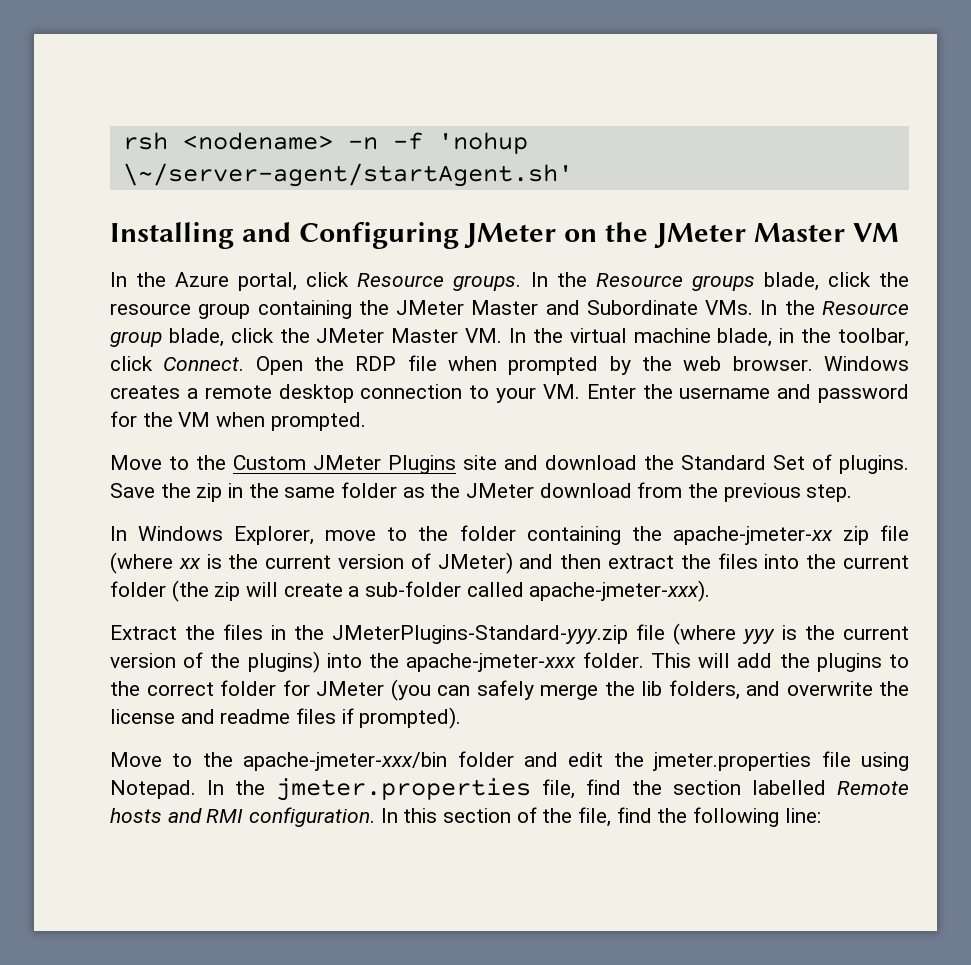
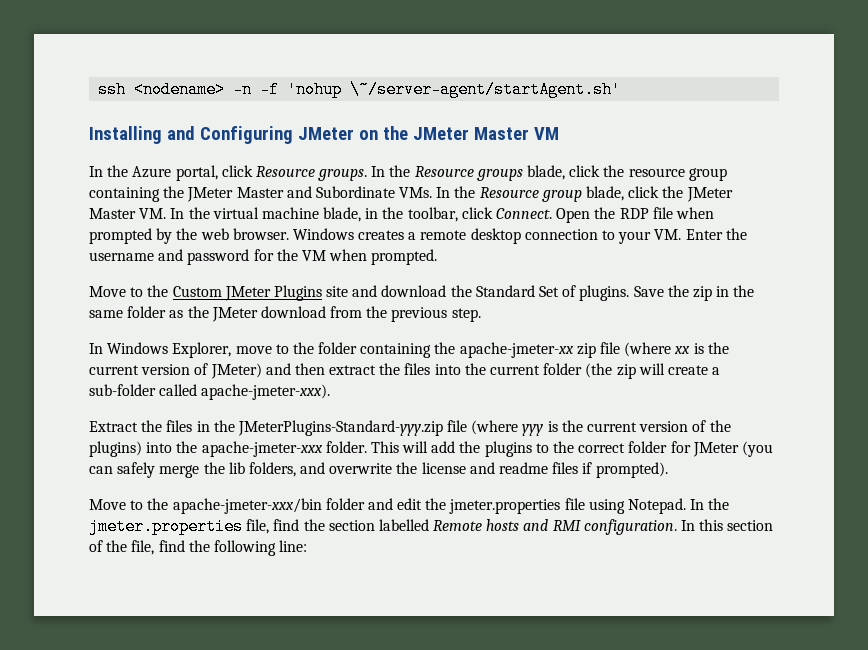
- rsh <nodename> -n -f 'nohup \~/server-agent/startAgent.sh'
+ ssh <nodename> -n -f 'nohup \~/server-agent/startAgent.sh'

